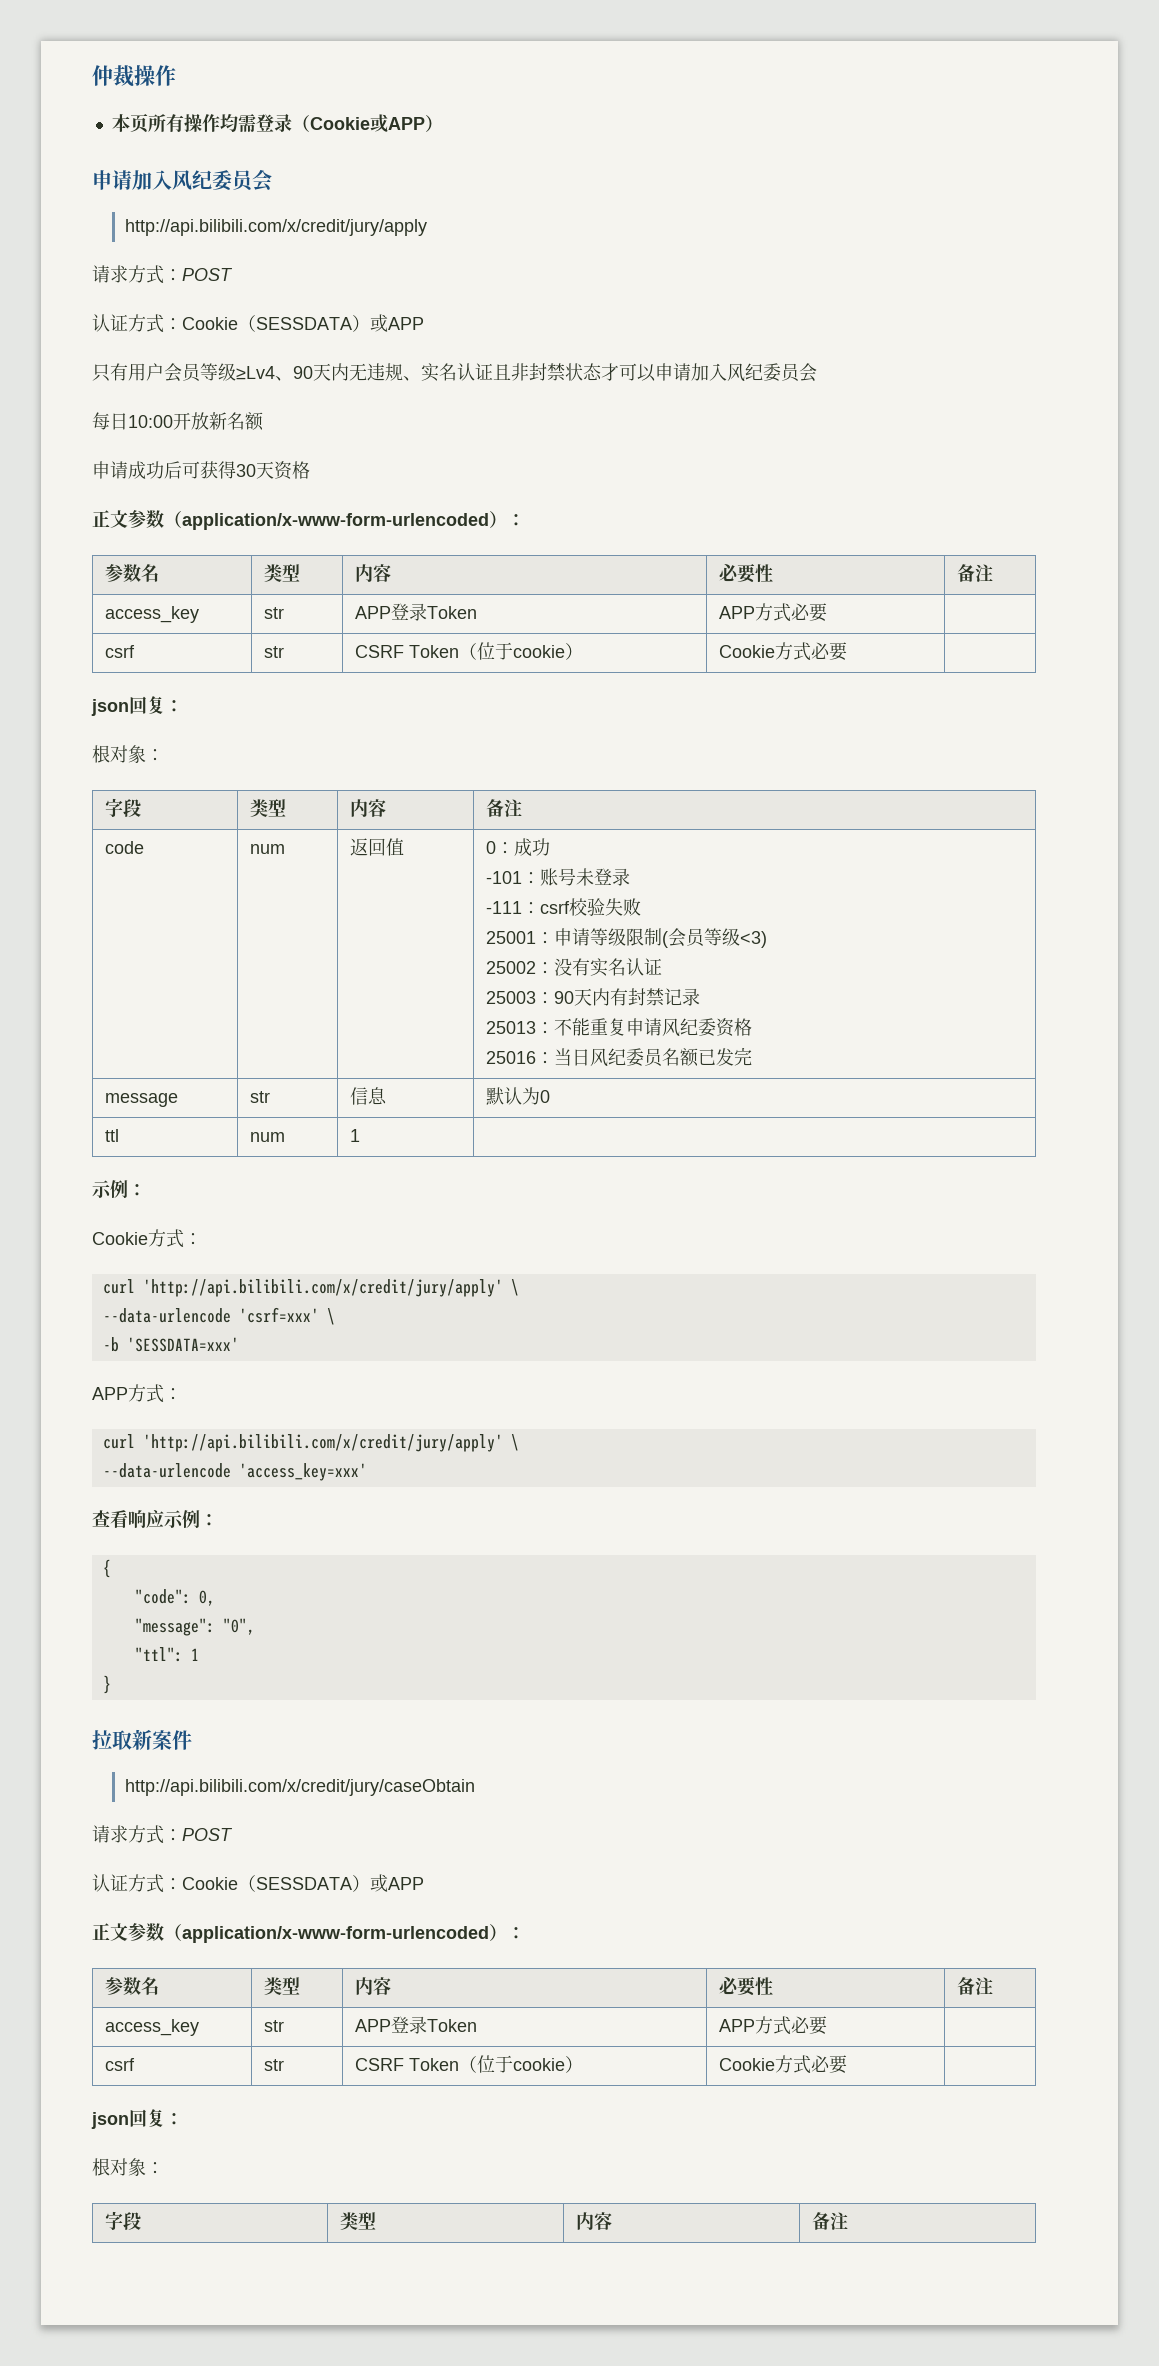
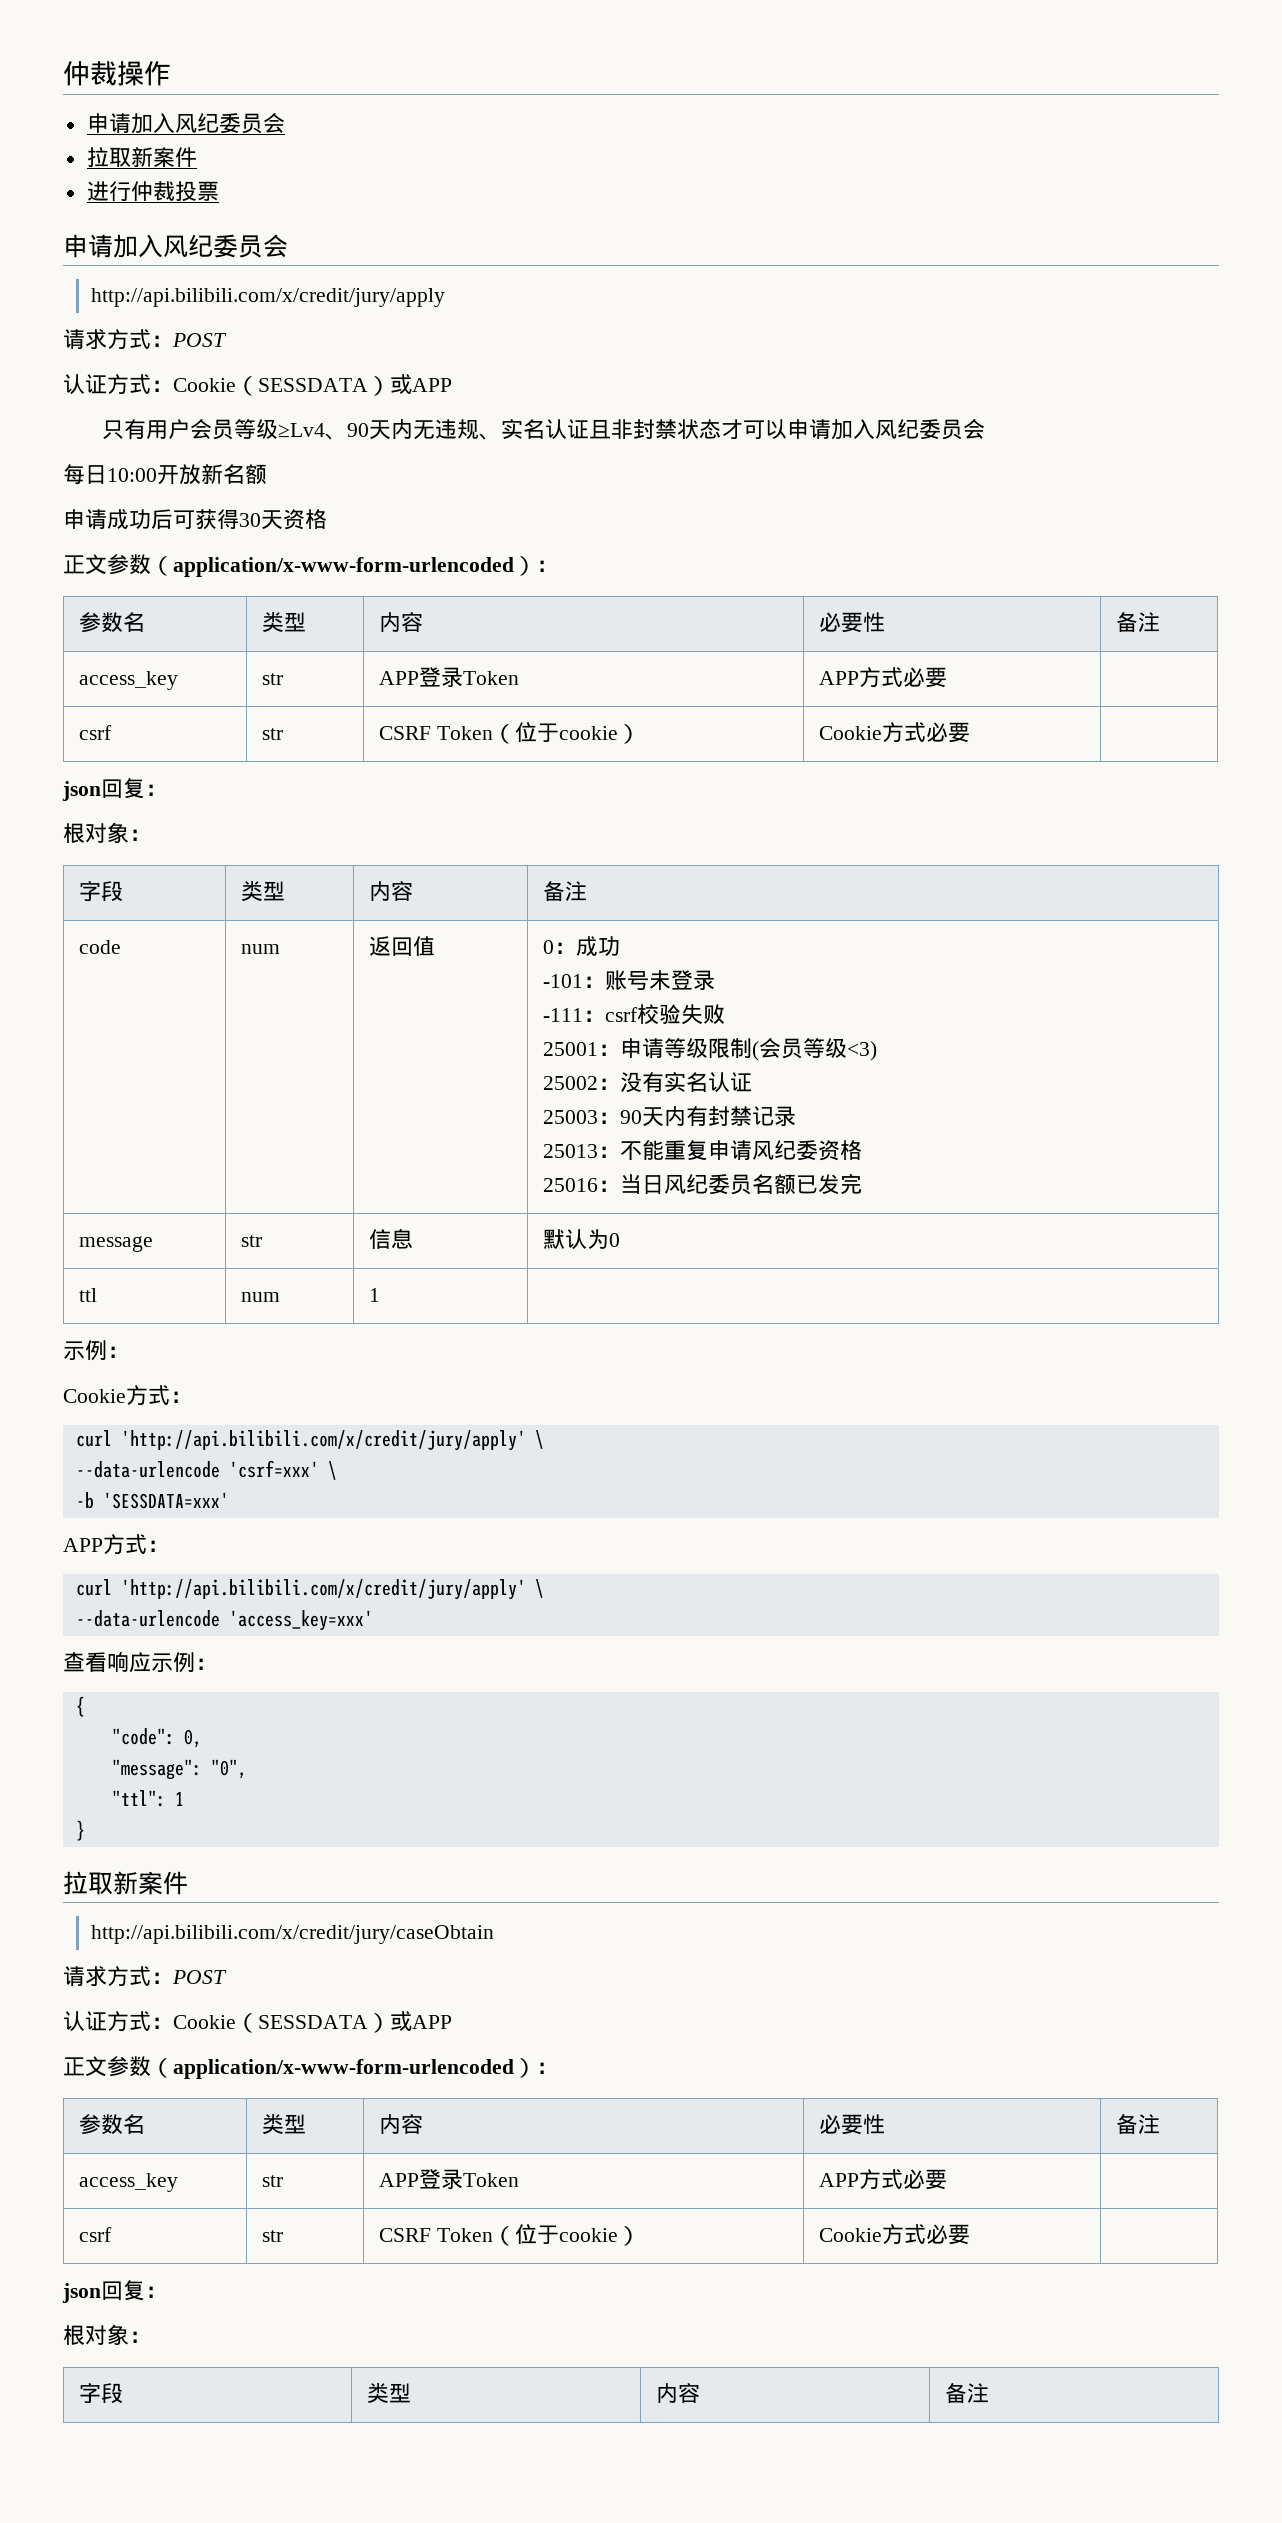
  仲裁操作
- 本页所有操作均需登录（Cookie或APP）
+ 申请加入风纪委员会
+ 拉取新案件
+ 进行仲裁投票

